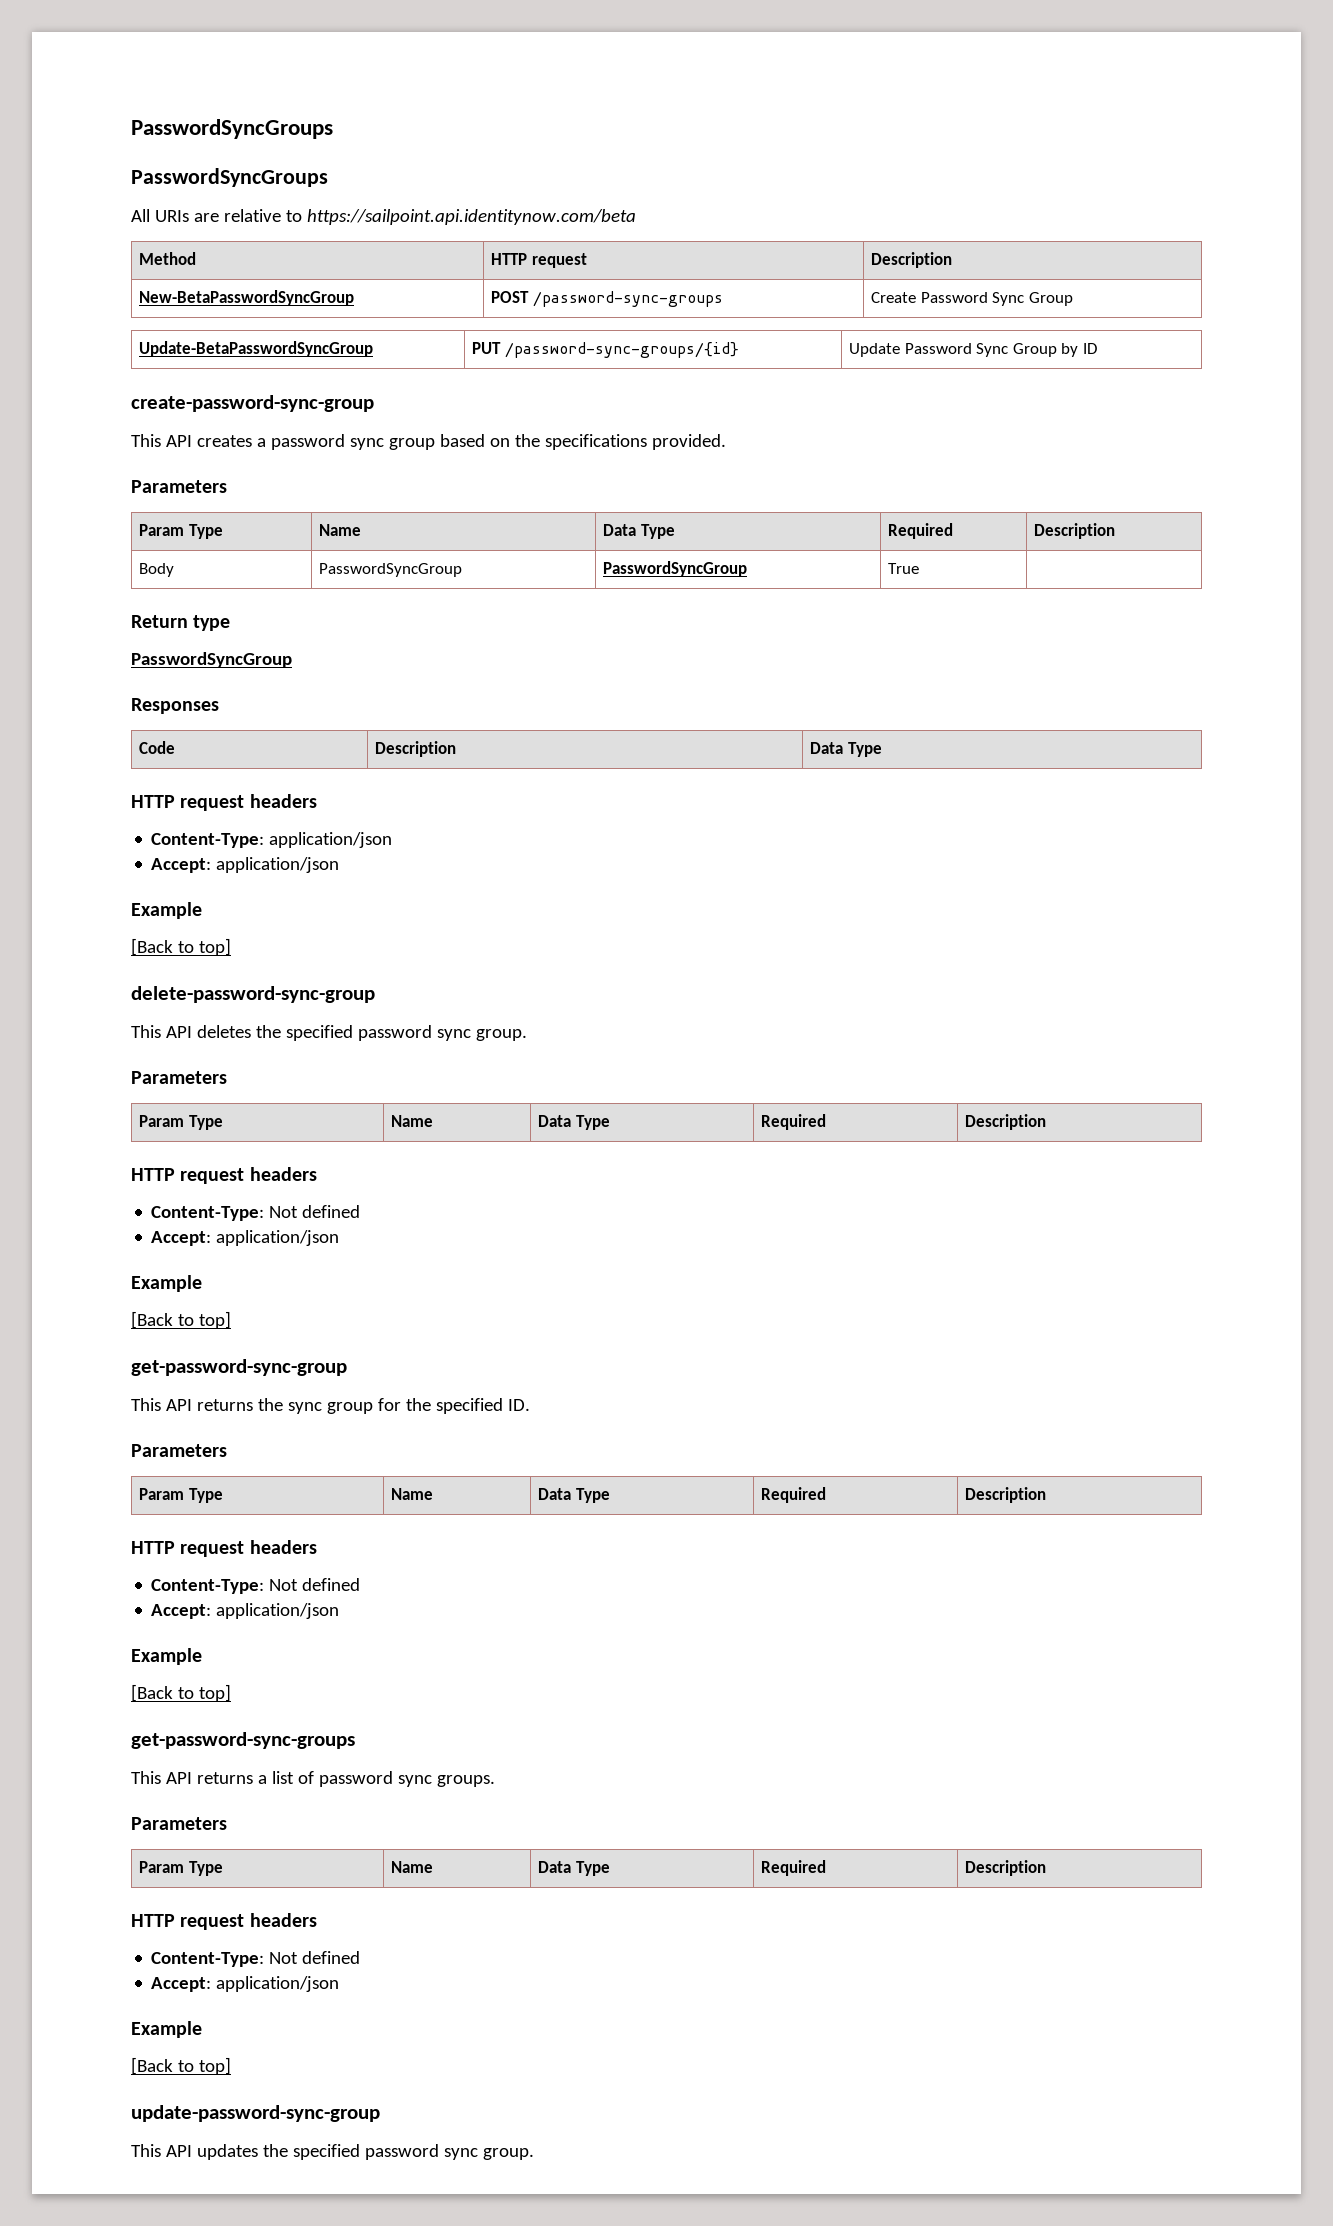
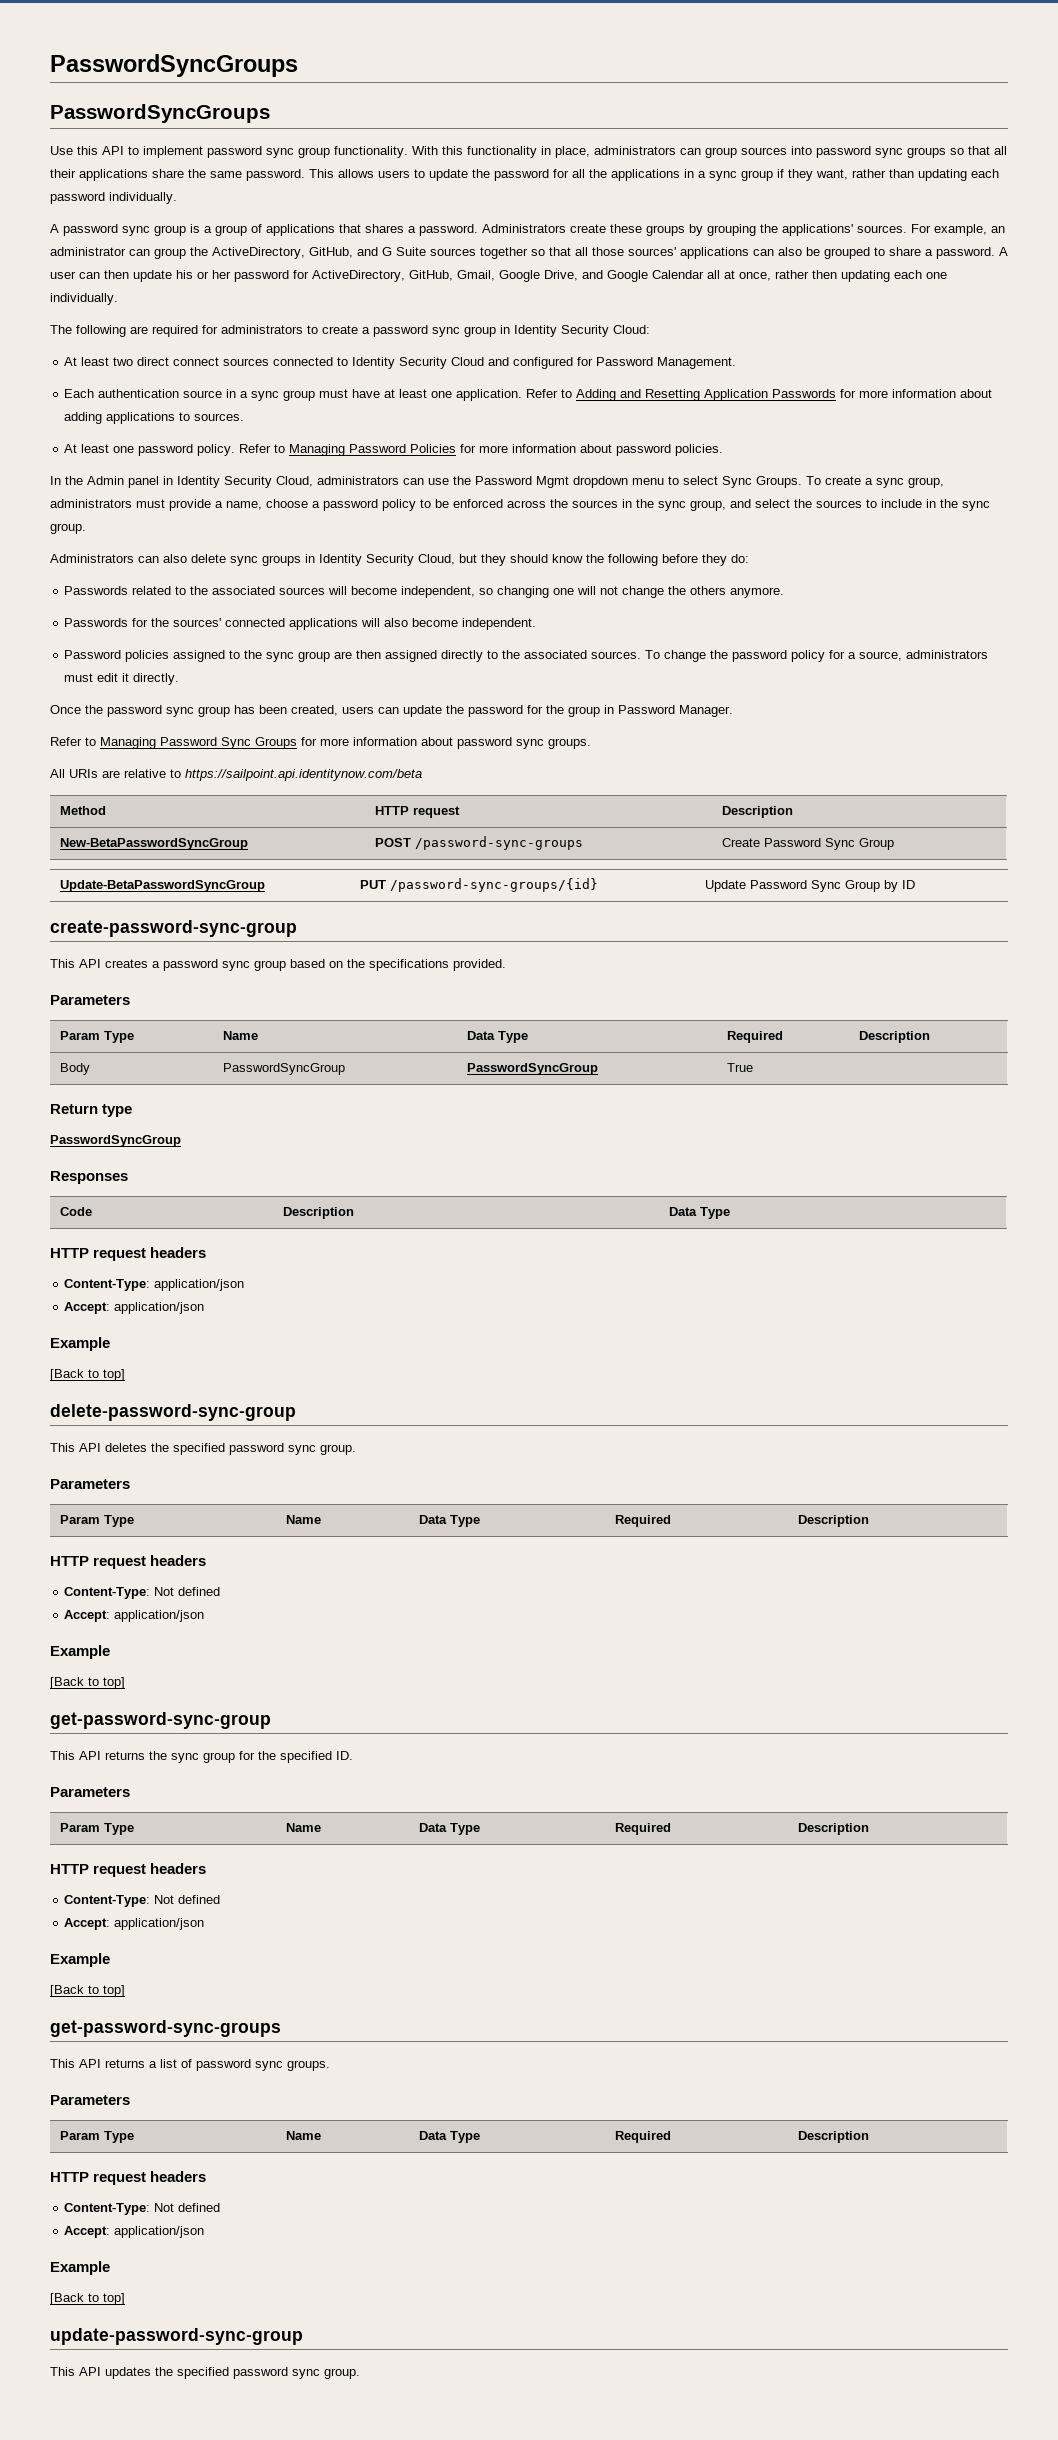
+ Use this API to implement password sync group functionality. With this functionality in place, administrators can group sources into password sync groups so that all their applications share the same password. This allows users to update the password for all the applications in a sync group if they want, rather than updating each password individually.
+ A password sync group is a group of applications that shares a password. Administrators create these groups by grouping the applications' sources. For example, an administrator can group the ActiveDirectory, GitHub, and G Suite sources together so that all those sources' applications can also be grouped to share a password. A user can then update his or her password for ActiveDirectory, GitHub, Gmail, Google Drive, and Google Calendar all at once, rather then updating each one individually.
+ The following are required for administrators to create a password sync group in Identity Security Cloud:
+ At least two direct connect sources connected to Identity Security Cloud and configured for Password Management.
+ Each authentication source in a sync group must have at least one application. Refer to Adding and Resetting Application Passwords for more information about adding applications to sources.
+ At least one password policy. Refer to Managing Password Policies for more information about password policies.
+ In the Admin panel in Identity Security Cloud, administrators can use the Password Mgmt dropdown menu to select Sync Groups. To create a sync group, administrators must provide a name, choose a password policy to be enforced across the sources in the sync group, and select the sources to include in the sync group.
+ Administrators can also delete sync groups in Identity Security Cloud, but they should know the following before they do:
+ Passwords related to the associated sources will become independent, so changing one will not change the others anymore.
+ Passwords for the sources' connected applications will also become independent.
+ Password policies assigned to the sync group are then assigned directly to the associated sources. To change the password policy for a source, administrators must edit it directly.
+ Once the password sync group has been created, users can update the password for the group in Password Manager.
+ Refer to Managing Password Sync Groups for more information about password sync groups.

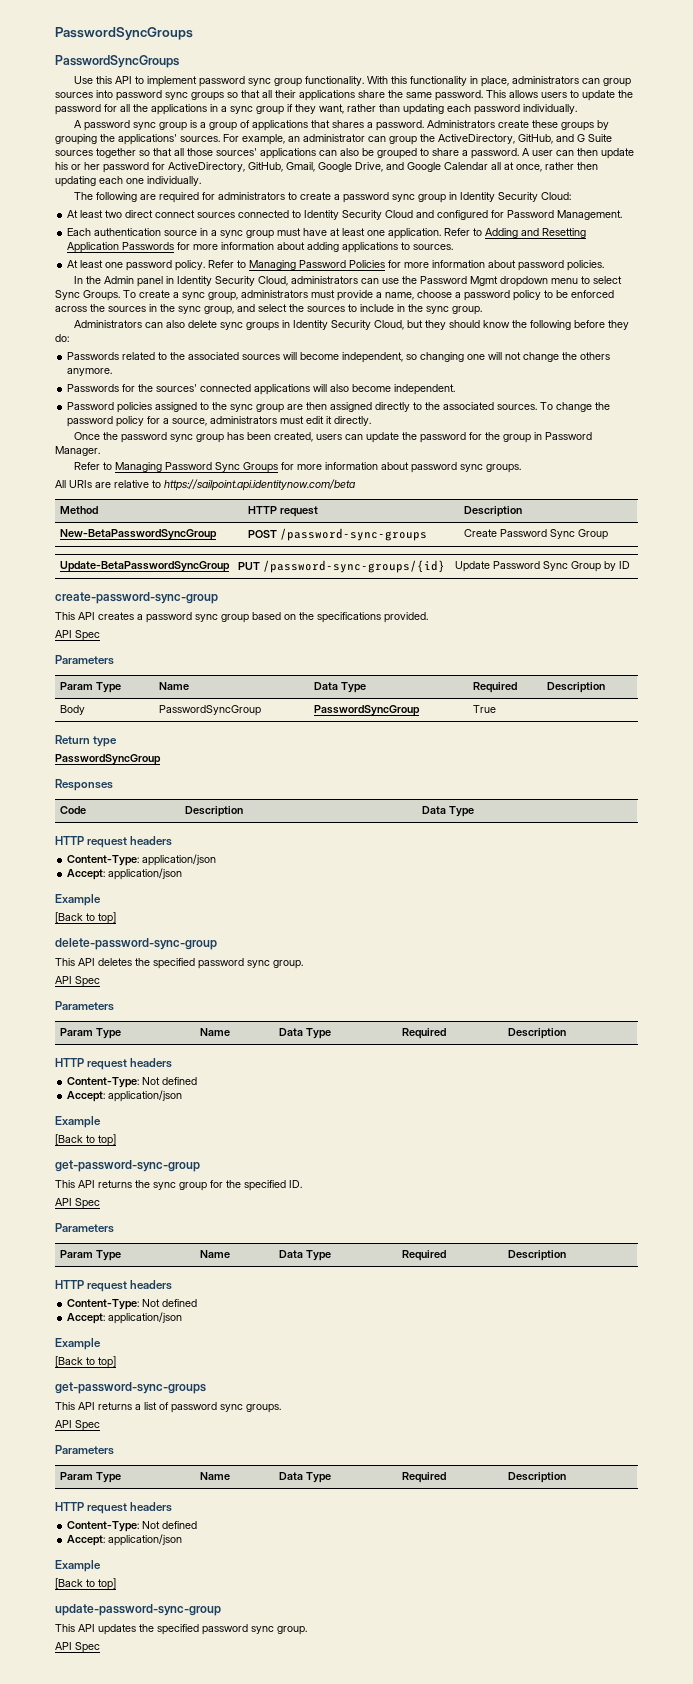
  This API creates a password sync group based on the specifications provided.
+ API Spec
  This API deletes the specified password sync group.
+ API Spec
  This API returns the sync group for the specified ID.
+ API Spec
  This API returns a list of password sync groups.
+ API Spec
  This API updates the specified password sync group.
+ API Spec

